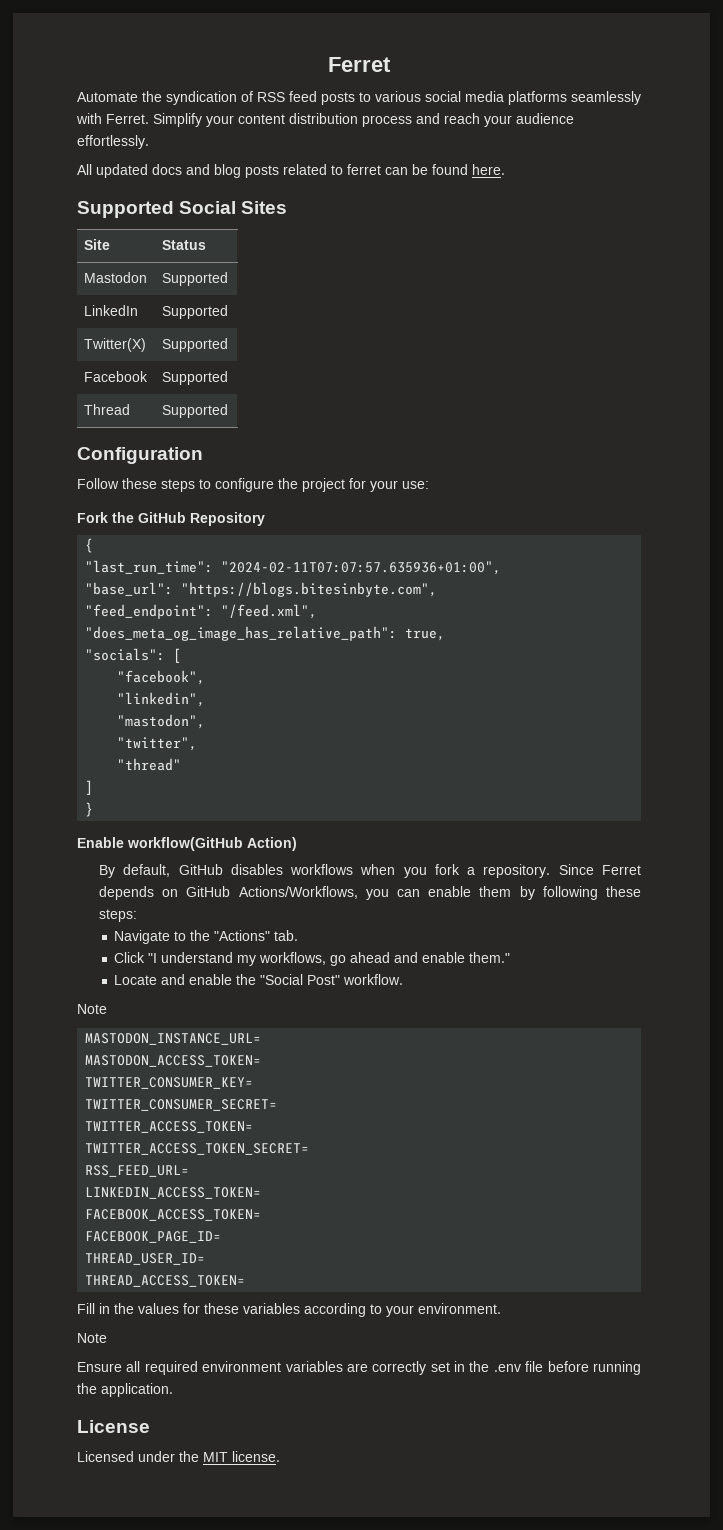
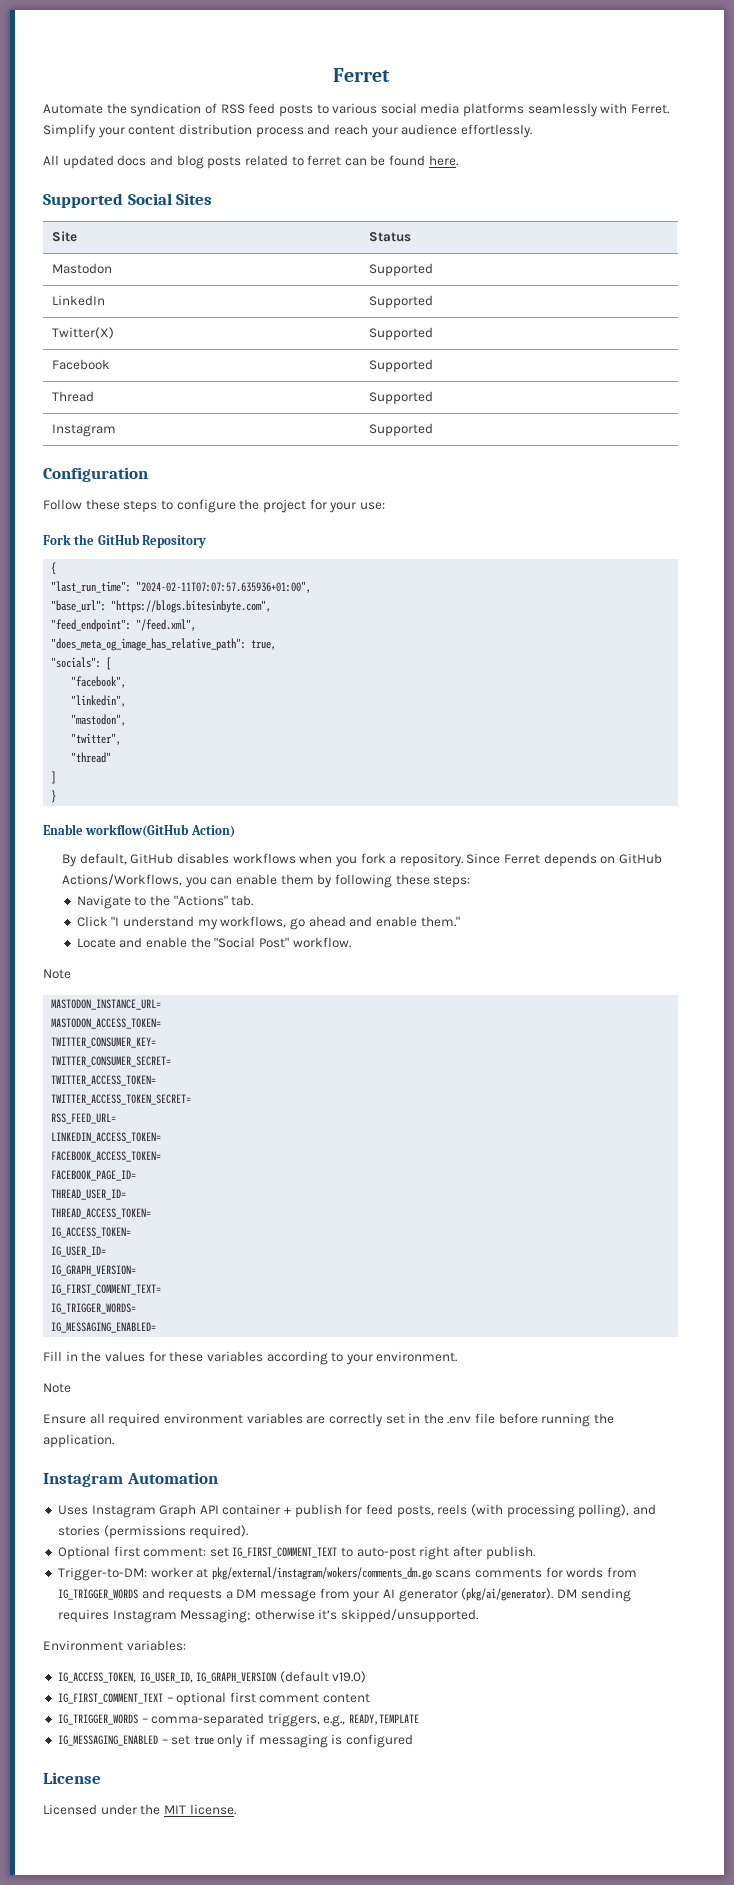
+ Instagram | Supported
+ IG_ACCESS_TOKEN=
+ IG_USER_ID=
+ IG_GRAPH_VERSION=
+ IG_FIRST_COMMENT_TEXT=
+ IG_TRIGGER_WORDS=
+ IG_MESSAGING_ENABLED=
+ Instagram Automation
+ Uses Instagram Graph API container + publish for feed posts, reels (with processing polling), and stories (permissions required).
+ Optional first comment: set IG_FIRST_COMMENT_TEXT to auto-post right after publish.
+ Trigger-to-DM: worker at pkg/external/instagram/wokers/comments_dm.go scans comments for words from IG_TRIGGER_WORDS and requests a DM message from your AI generator (pkg/ai/generator). DM sending requires Instagram Messaging; otherwise it’s skipped/unsupported.
+ Environment variables:
+ IG_ACCESS_TOKEN, IG_USER_ID, IG_GRAPH_VERSION (default v19.0)
+ IG_FIRST_COMMENT_TEXT – optional first comment content
+ IG_TRIGGER_WORDS – comma-separated triggers, e.g., READY,TEMPLATE
+ IG_MESSAGING_ENABLED – set true only if messaging is configured

